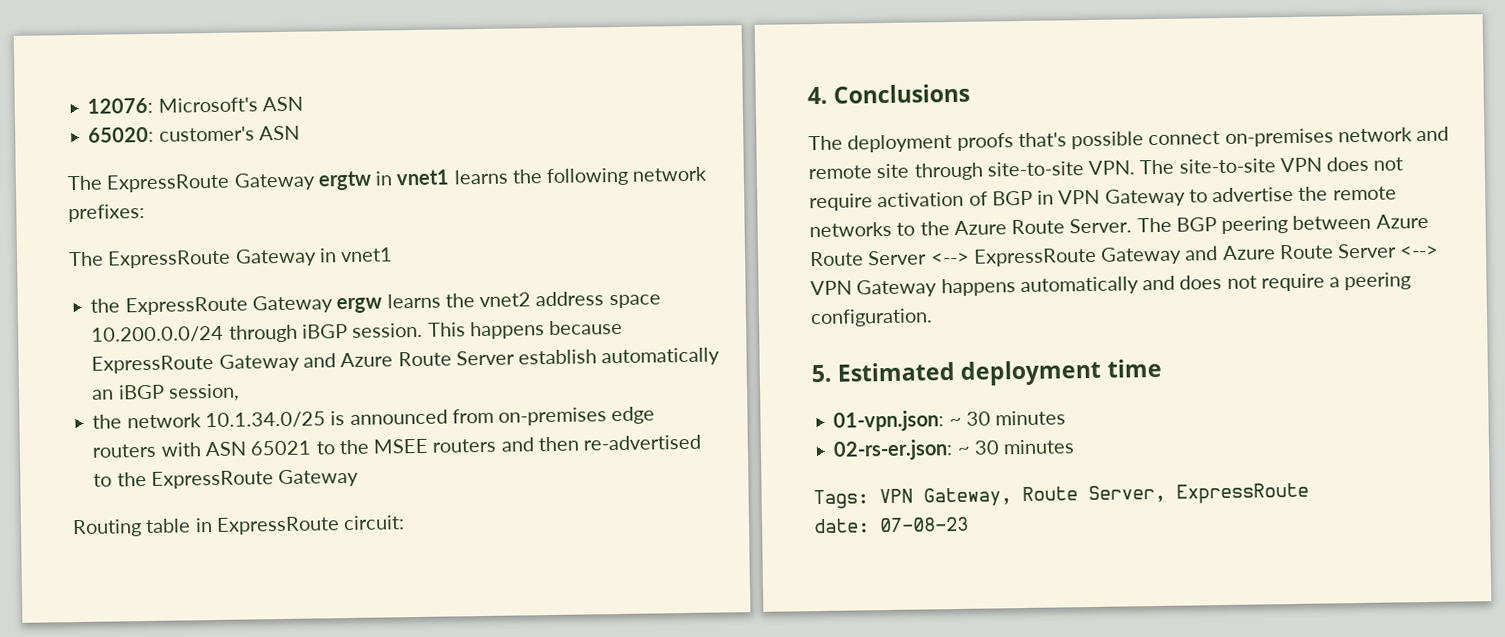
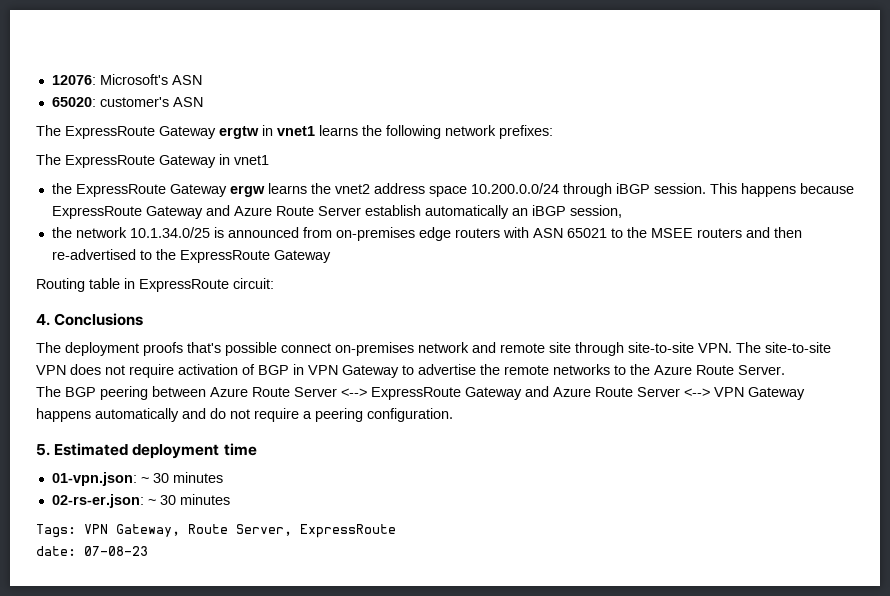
- The deployment proofs that's possible connect on-premises network and remote site through site-to-site VPN. The site-to-site VPN does not require activation of BGP in VPN Gateway to advertise the remote networks to the Azure Route Server. The BGP peering between Azure Route Server <--> ExpressRoute Gateway and Azure Route Server <--> VPN Gateway happens automatically and does not require a peering configuration.
+ The deployment proofs that's possible connect on-premises network and remote site through site-to-site VPN. The site-to-site VPN does not require activation of BGP in VPN Gateway to advertise the remote networks to the Azure Route Server.
+ The BGP peering between Azure Route Server <--> ExpressRoute Gateway and Azure Route Server <--> VPN Gateway happens automatically and do not require a peering configuration.

